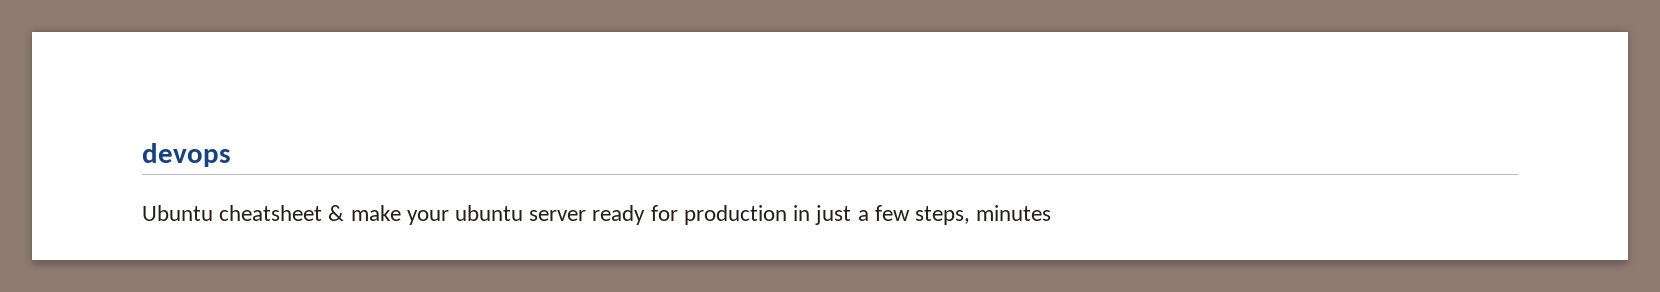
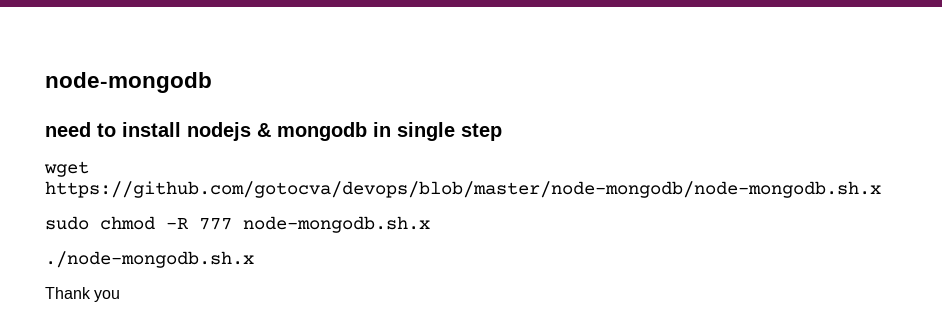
- devops
- Ubuntu cheatsheet & make your ubuntu server ready for production in just a few steps, minutes
+ node-mongodb
+ need to install nodejs & mongodb in single step
+ wget https://github.com/gotocva/devops/blob/master/node-mongodb/node-mongodb.sh.x
+ sudo chmod -R 777 node-mongodb.sh.x
+ ./node-mongodb.sh.x
+ Thank you

